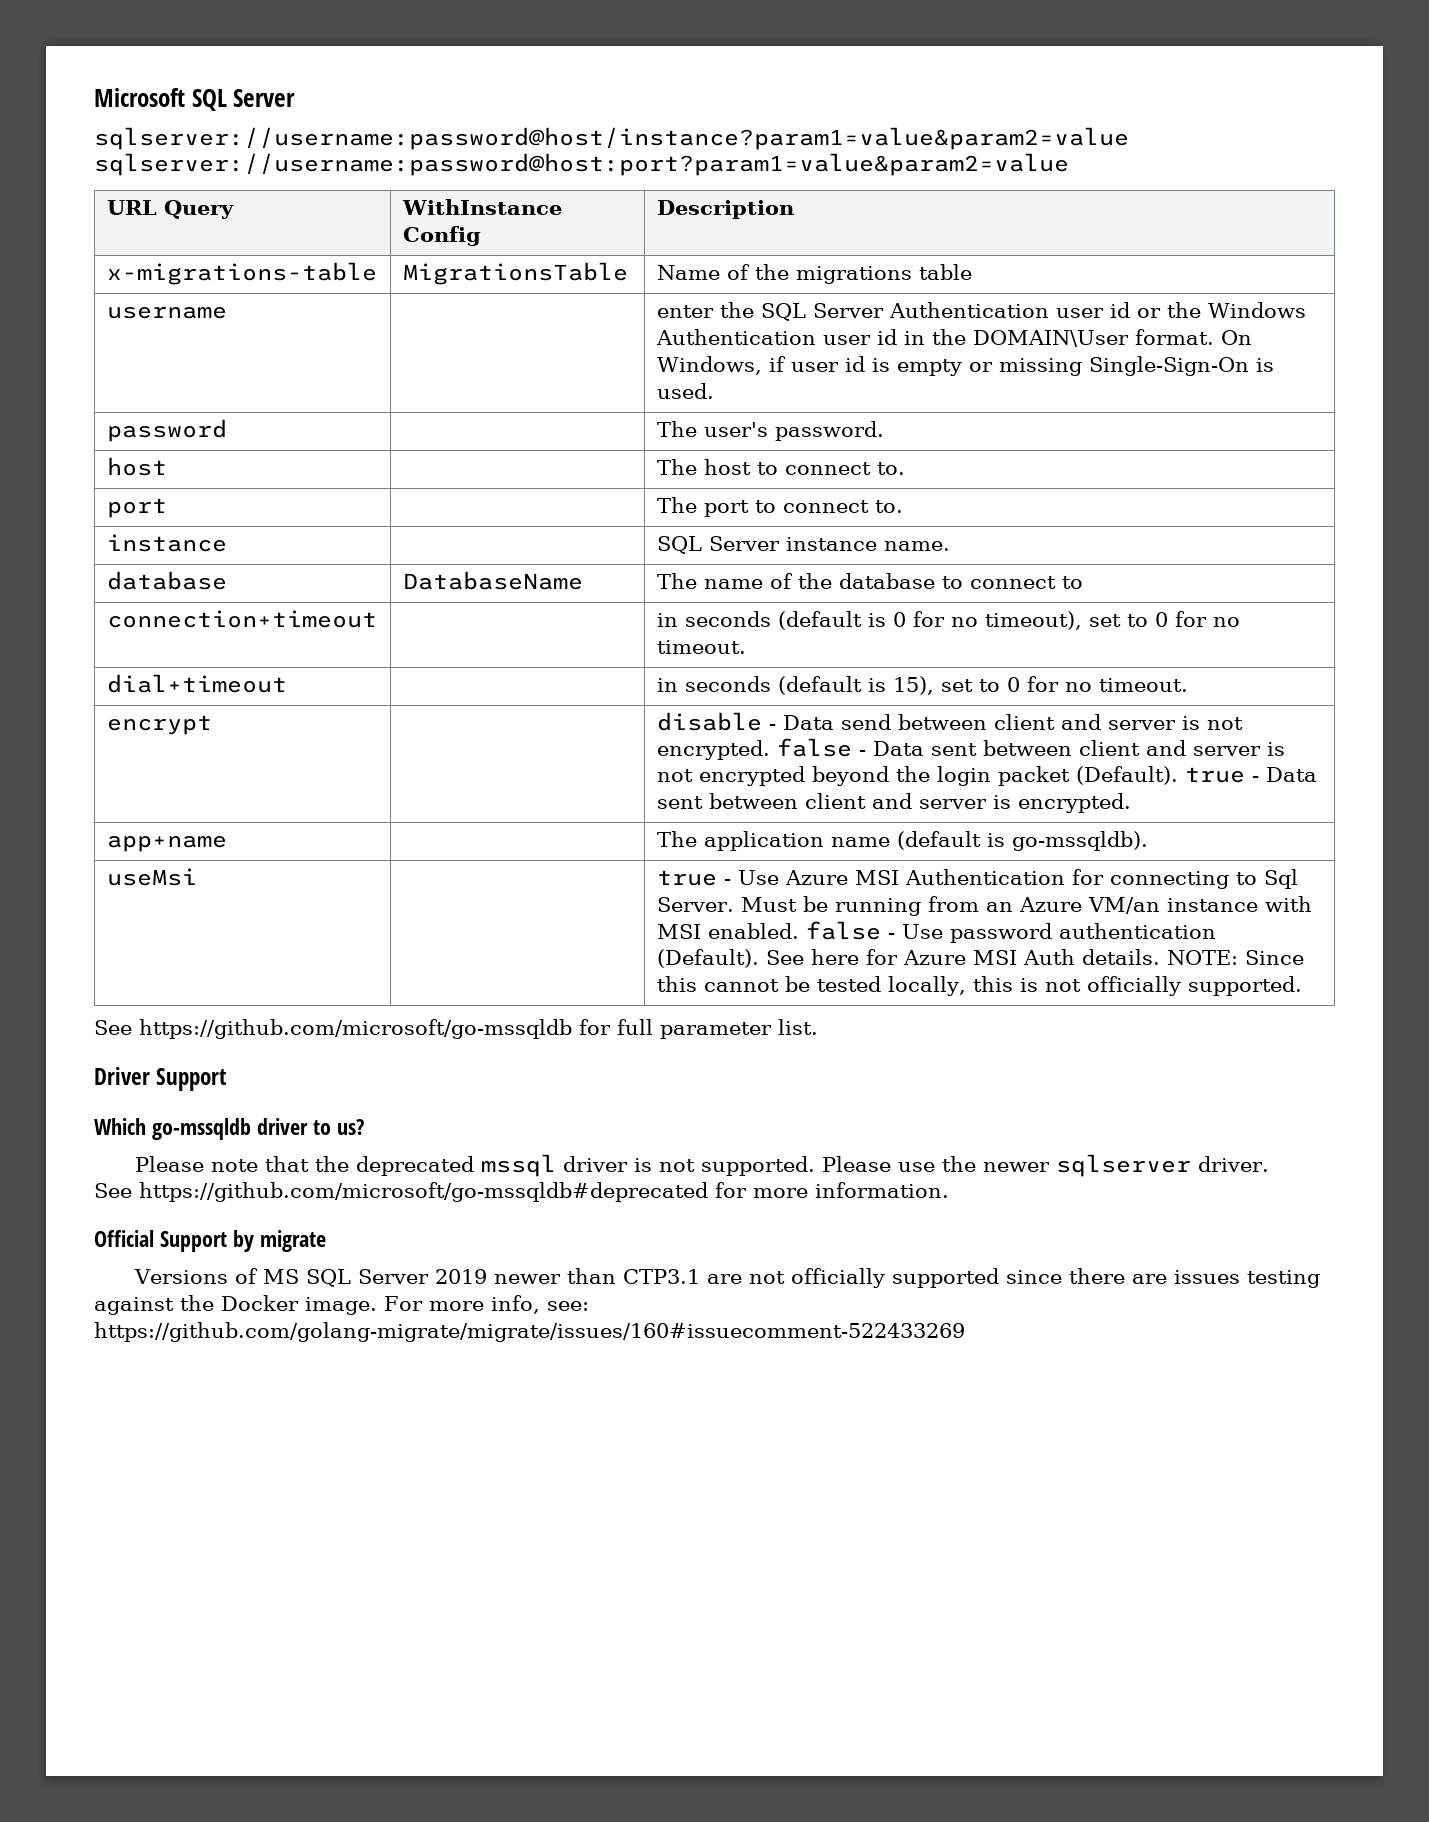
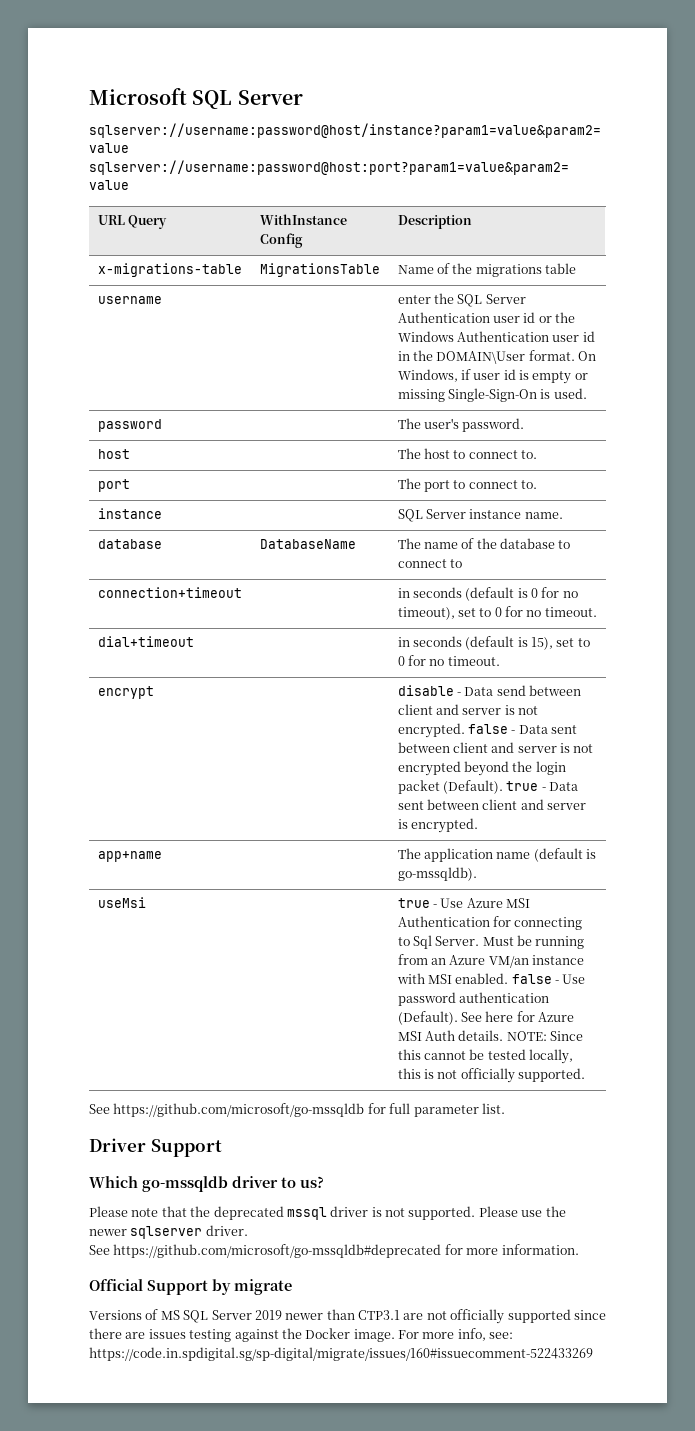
- For more info, see: https://github.com/golang-migrate/migrate/issues/160#issuecomment-522433269
+ For more info, see: https://code.in.spdigital.sg/sp-digital/migrate/issues/160#issuecomment-522433269

